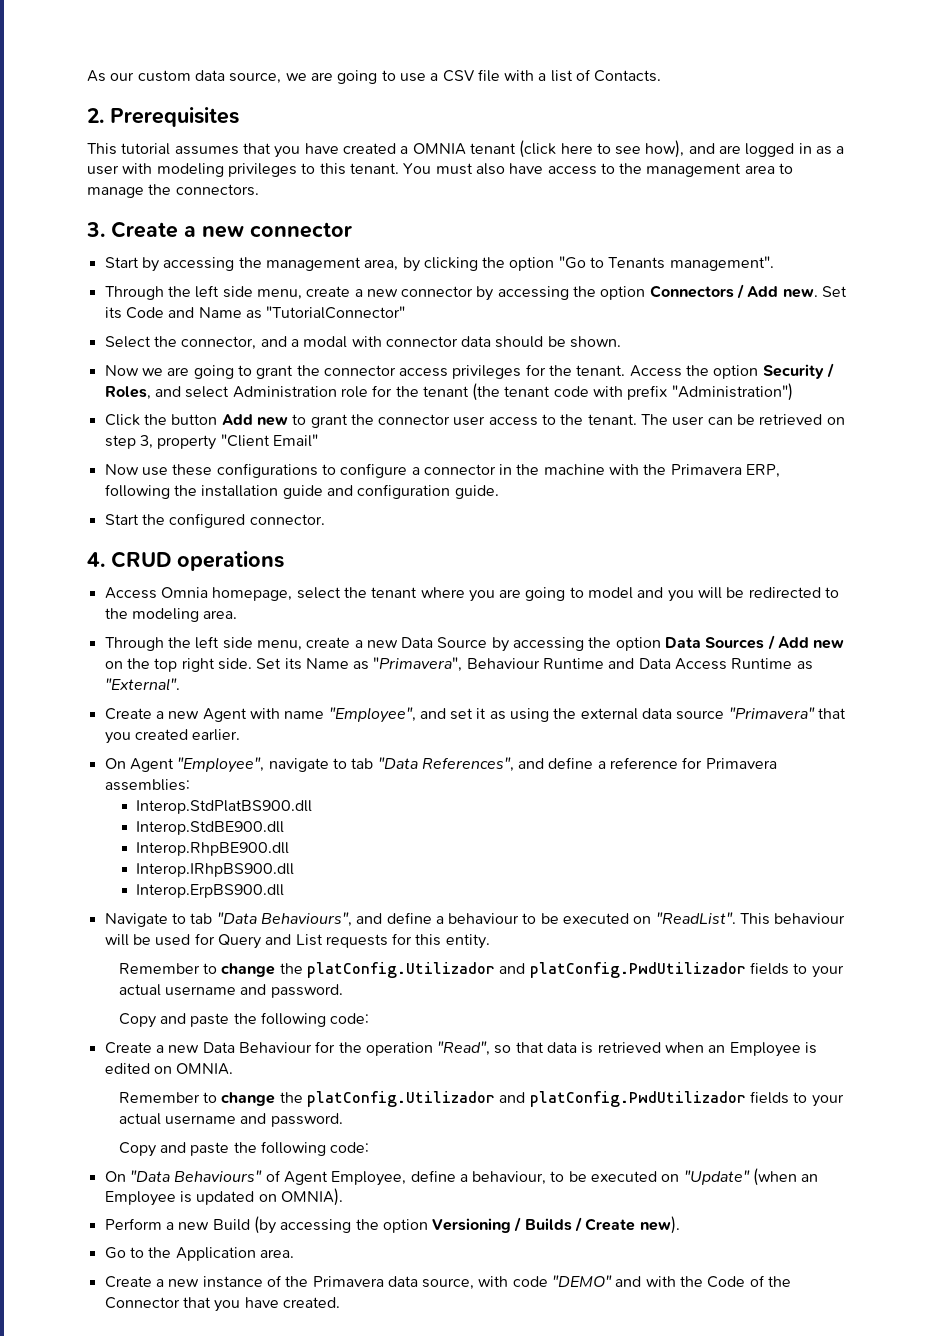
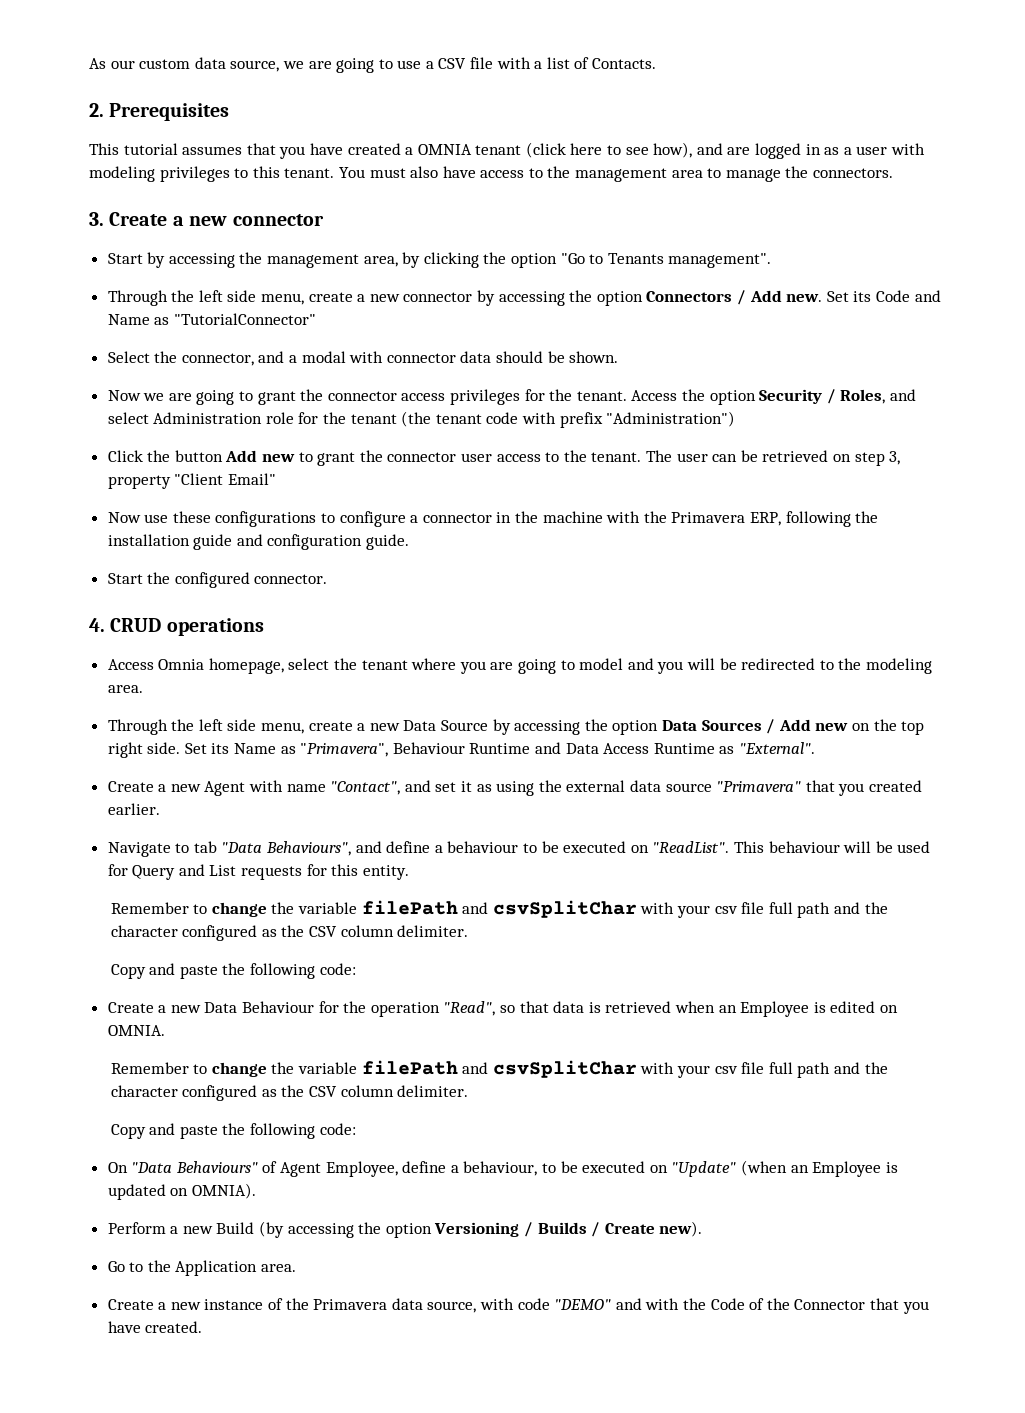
- Create a new Agent with name "Employee", and set it as using the external data source "Primavera" that you created earlier.
+ Create a new Agent with name "Contact", and set it as using the external data source "Primavera" that you created earlier.
- On Agent "Employee", navigate to tab "Data References", and define a reference for Primavera assemblies:
- Interop.StdPlatBS900.dll
- Interop.StdBE900.dll
- Interop.RhpBE900.dll
- Interop.IRhpBS900.dll
- Interop.ErpBS900.dll
  This behaviour will be used for Query and List requests for this entity.
- Remember to change the platConfig.Utilizador and platConfig.PwdUtilizador fields to your actual username and password.
+ Remember to change the variable filePath and csvSplitChar with your csv file full path and the character configured as the CSV column delimiter.
  Create a new Data Behaviour for the operation "Read", so that data is retrieved when an Employee is edited on OMNIA.
- Remember to change the platConfig.Utilizador and platConfig.PwdUtilizador fields to your actual username and password.
+ Remember to change the variable filePath and csvSplitChar with your csv file full path and the character configured as the CSV column delimiter.

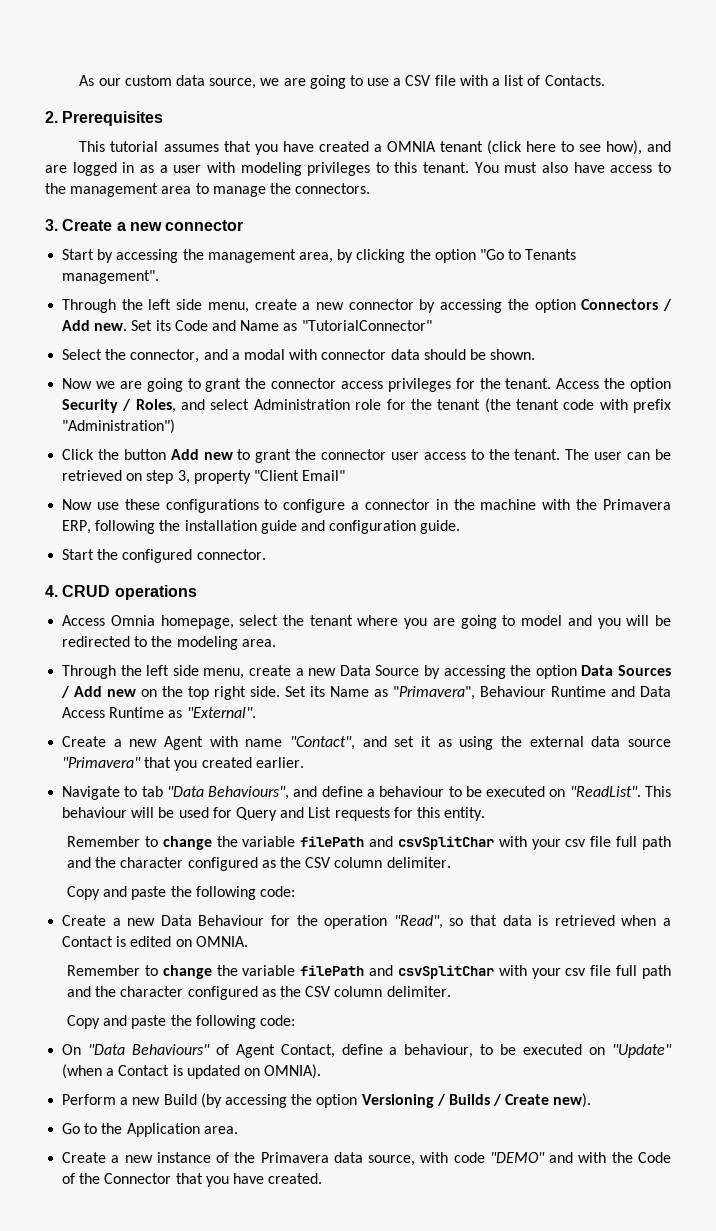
- Create a new Data Behaviour for the operation "Read", so that data is retrieved when an Employee is edited on OMNIA.
+ Create a new Data Behaviour for the operation "Read", so that data is retrieved when a Contact is edited on OMNIA.
- On "Data Behaviours" of Agent Employee, define a behaviour, to be executed on "Update" (when an Employee is updated on OMNIA).
+ On "Data Behaviours" of Agent Contact, define a behaviour, to be executed on "Update" (when a Contact is updated on OMNIA).

